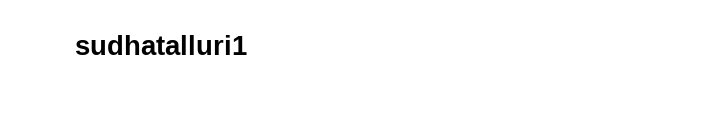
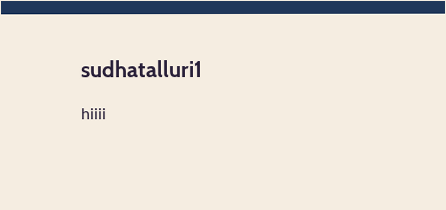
+ hiiii

